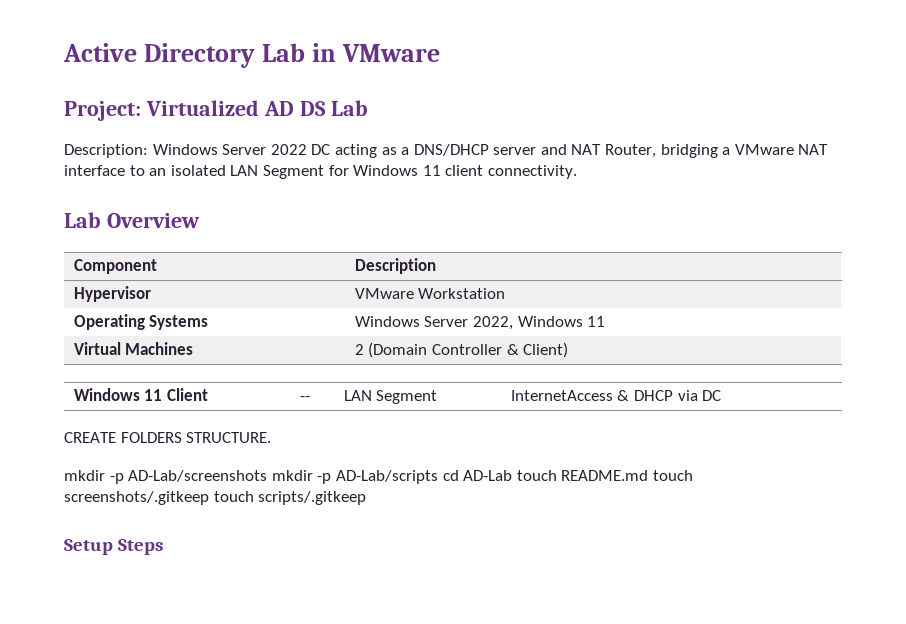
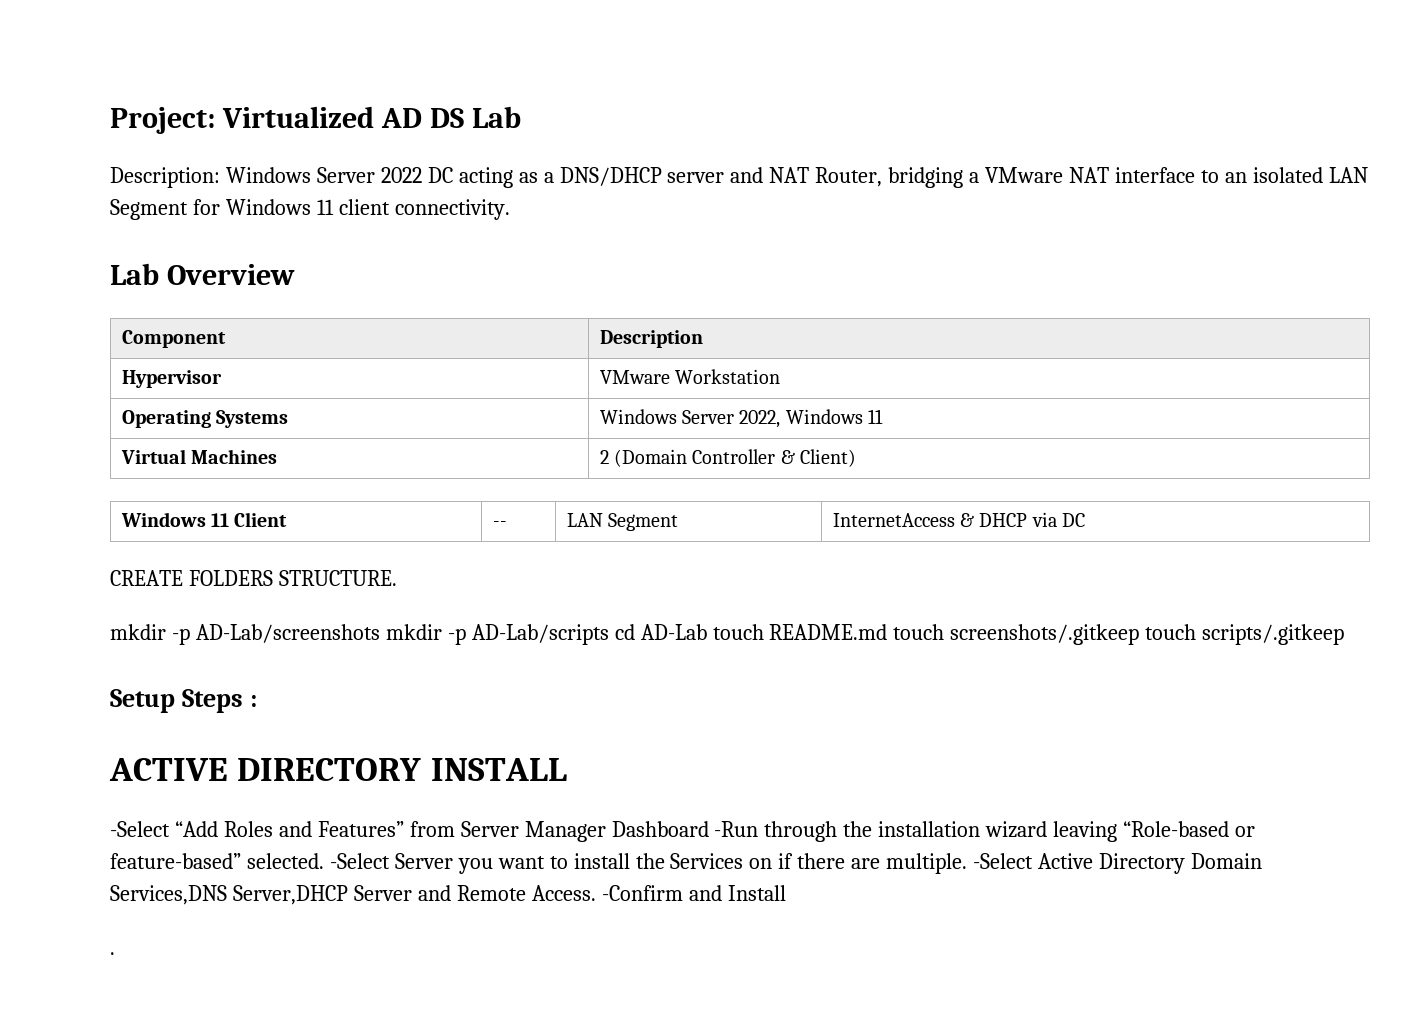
- Active Directory Lab in VMware
- Setup Steps
+ Setup Steps :
+ ACTIVE DIRECTORY INSTALL
+ -Select “Add Roles and Features” from Server Manager Dashboard -Run through the installation wizard leaving “Role-based or feature-based” selected. -Select Server you want to install the Services on if there are multiple. -Select Active Directory Domain Services,DNS Server,DHCP Server and Remote Access. -Confirm and Install
+ .

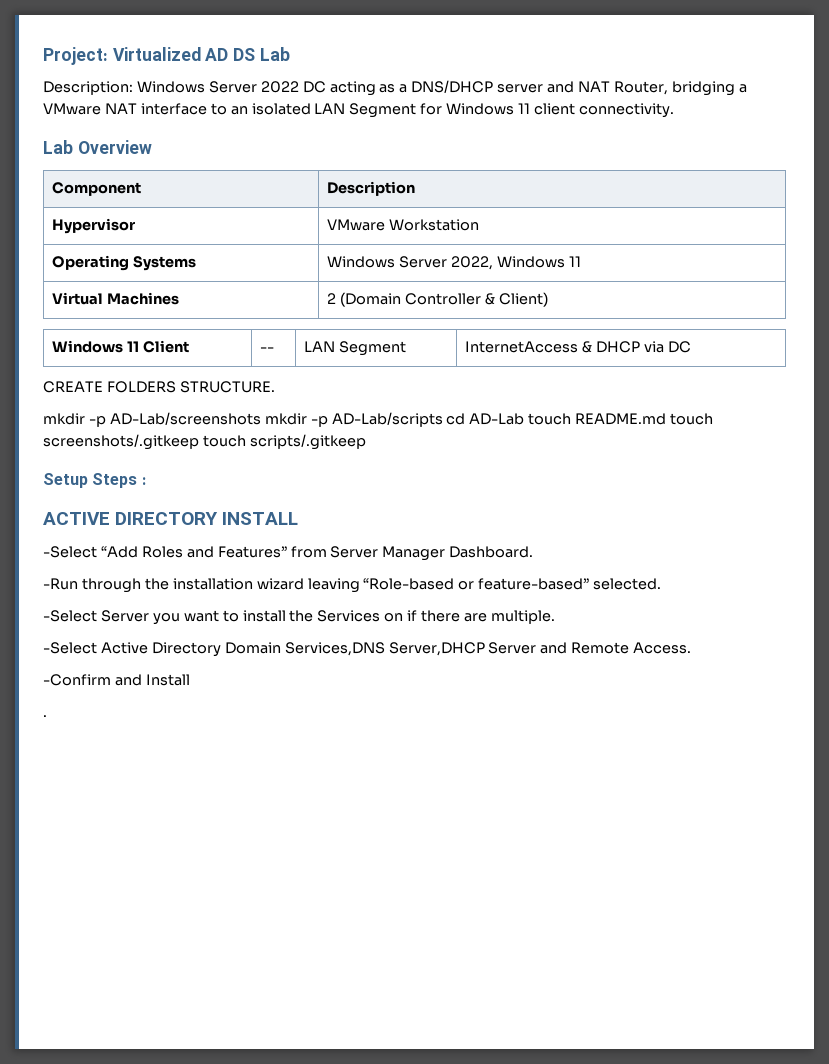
- -Select “Add Roles and Features” from Server Manager Dashboard -Run through the installation wizard leaving “Role-based or feature-based” selected. -Select Server you want to install the Services on if there are multiple. -Select Active Directory Domain Services,DNS Server,DHCP Server and Remote Access. -Confirm and Install
+ -Select “Add Roles and Features” from Server Manager Dashboard.
+ -Run through the installation wizard leaving “Role-based or feature-based” selected.
+ -Select Server you want to install the Services on if there are multiple.
+ -Select Active Directory Domain Services,DNS Server,DHCP Server and Remote Access.
+ -Confirm and Install

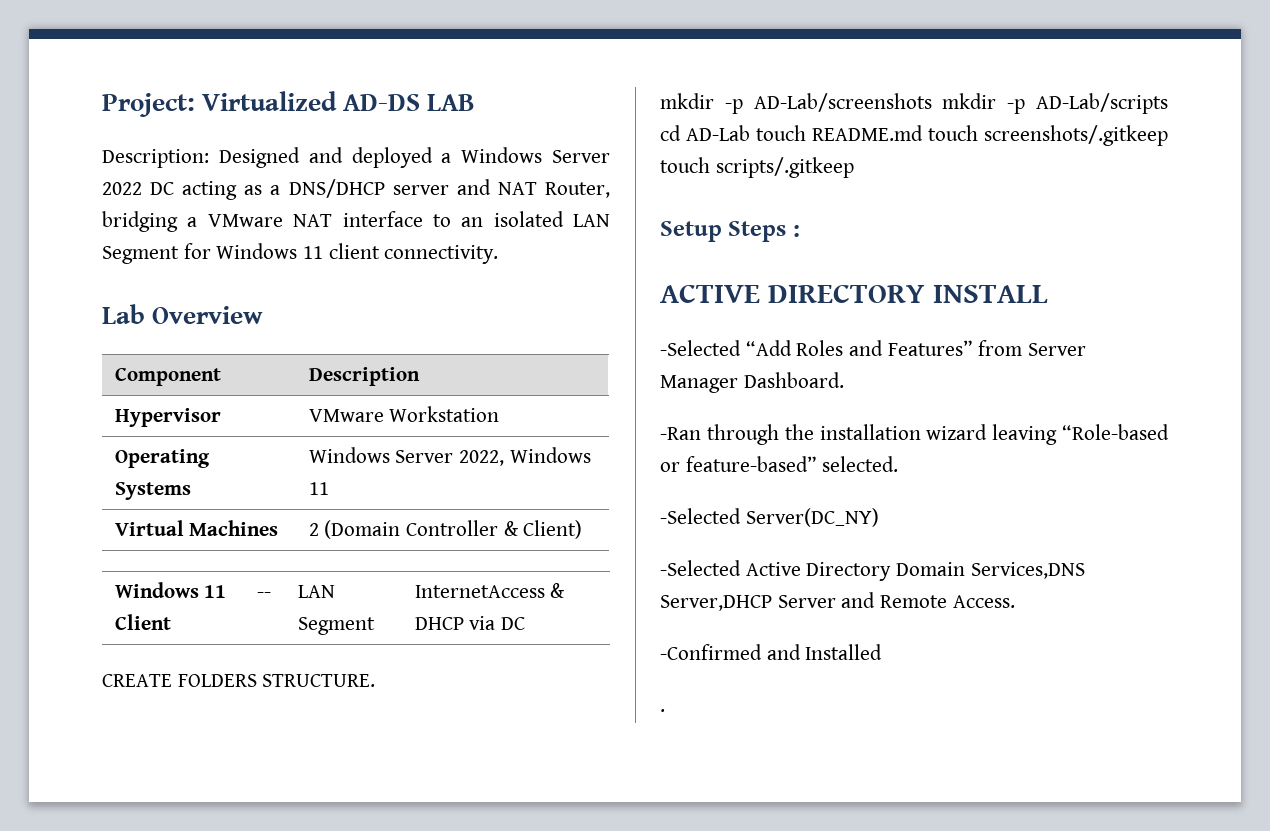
- Project: Virtualized AD DS Lab
- Description: Windows Server 2022 DC acting as a DNS/DHCP server and NAT Router, bridging a VMware NAT interface to an isolated LAN Segment for Windows 11 client connectivity.
+ Project: Virtualized AD-DS LAB
+ Description: Designed and deployed a Windows Server 2022 DC acting as a DNS/DHCP server and NAT Router, bridging a VMware NAT interface to an isolated LAN Segment for Windows 11 client connectivity.
- -Select “Add Roles and Features” from Server Manager Dashboard.
+ -Selected “Add Roles and Features” from Server Manager Dashboard.
- -Run through the installation wizard leaving “Role-based or feature-based” selected.
+ -Ran through the installation wizard leaving “Role-based or feature-based” selected.
- -Select Server you want to install the Services on if there are multiple.
- -Select Active Directory Domain Services,DNS Server,DHCP Server and Remote Access.
+ -Selected Server(DC_NY)
+ -Selected Active Directory Domain Services,DNS Server,DHCP Server and Remote Access.
- -Confirm and Install
+ -Confirmed and Installed

